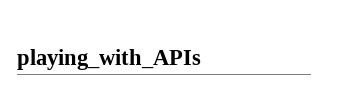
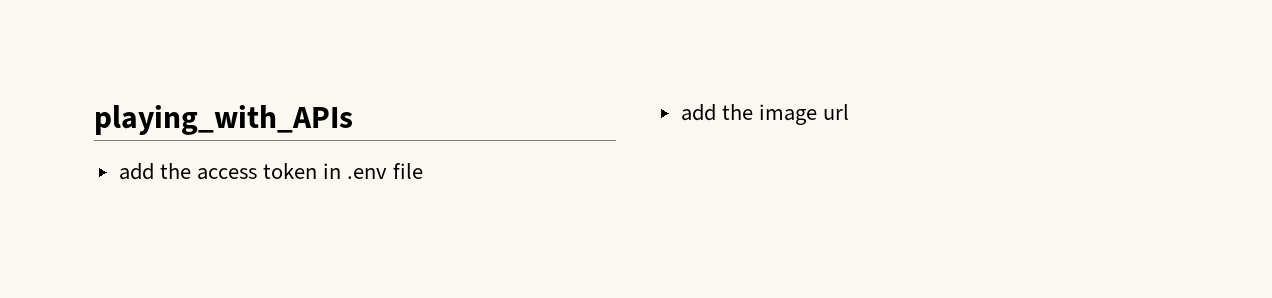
+ add the access token in .env file
+ add the image url

